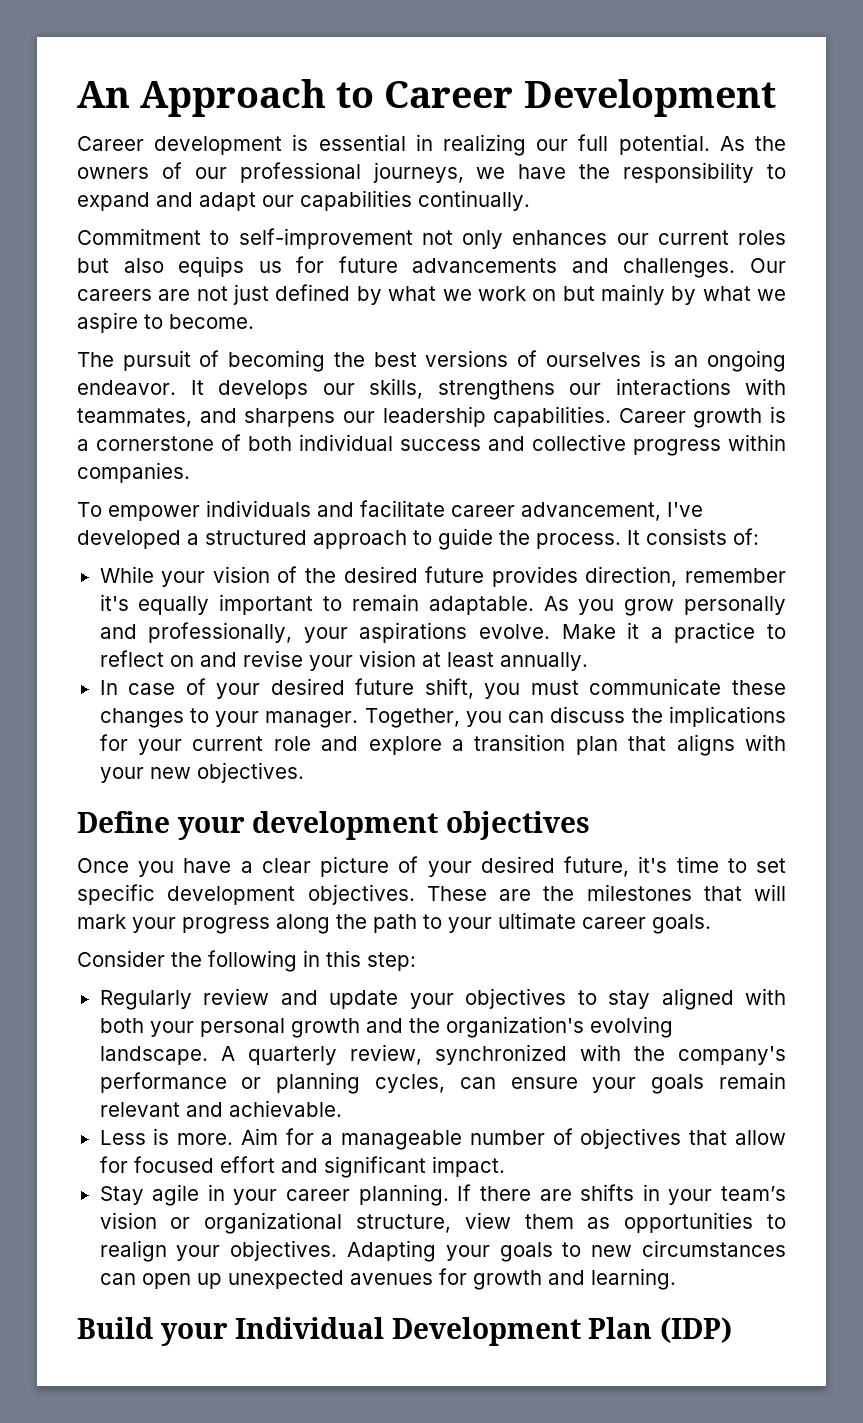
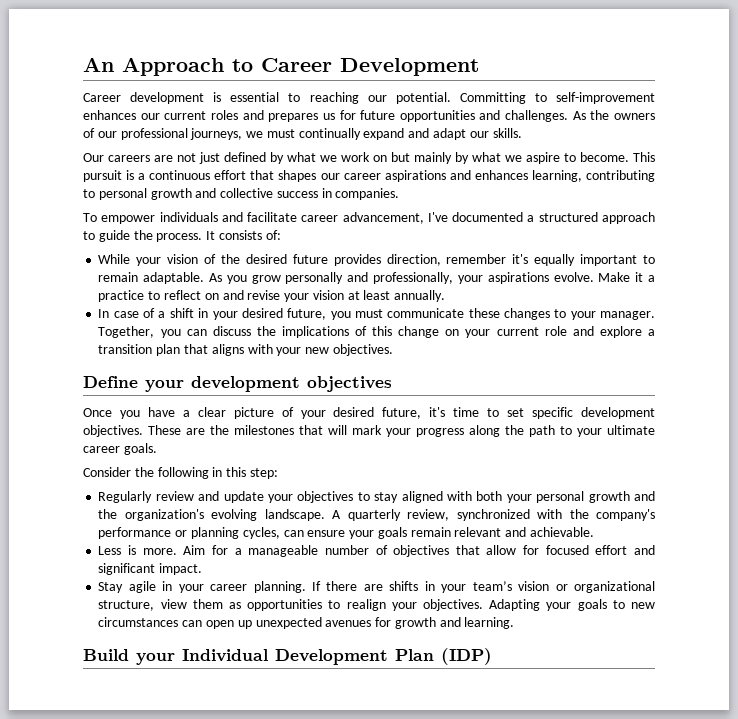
- Career development is essential in realizing our full potential.
+ Career development is essential to reaching our potential. Committing to self-improvement enhances our current roles and prepares us for future opportunities and challenges.
- As the owners of our professional journeys, we have the responsibility to expand and adapt our capabilities continually.
- Commitment to self-improvement not only enhances our current roles but also equips us for future advancements and challenges. Our careers are not just defined by what we work on but mainly by what we aspire to become.
- The pursuit of becoming the best versions of ourselves is an ongoing endeavor. It develops our skills, strengthens our interactions with teammates, and sharpens our leadership capabilities. Career growth is a cornerstone of both individual success and collective progress within companies.
+ As the owners of our professional journeys, we must continually expand and adapt our skills.
+ Our careers are not just defined by what we work on but mainly by what we aspire to become. This pursuit is a continuous effort that shapes our career aspirations and enhances learning, contributing to personal growth and collective success in companies.
- To empower individuals and facilitate career advancement, I've developed a structured approach to guide the process.
+ To empower individuals and facilitate career advancement, I've documented a structured approach to guide the process.
- In case of your desired future shift, you must communicate these changes to your manager.
+ In case of a shift in your desired future, you must communicate these changes to your manager.
- Together, you can discuss the implications for your current role and explore a transition plan that aligns with your new objectives.
+ Together, you can discuss the implications of this change on your current role and explore a transition plan that aligns with your new objectives.

